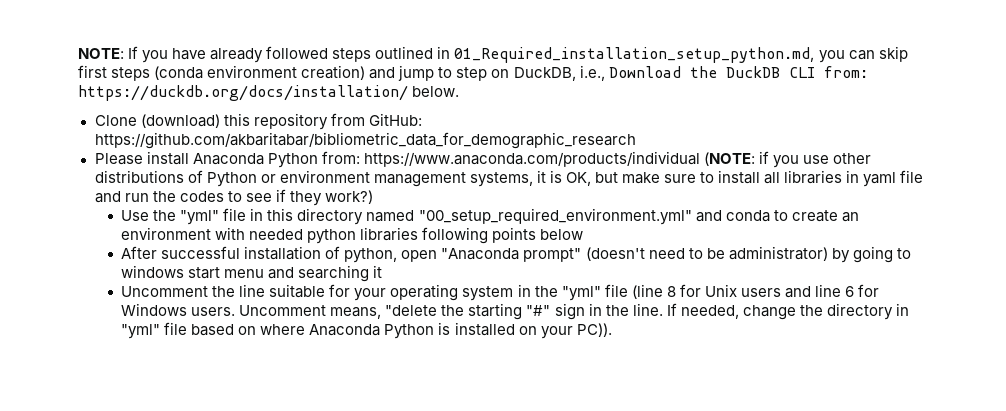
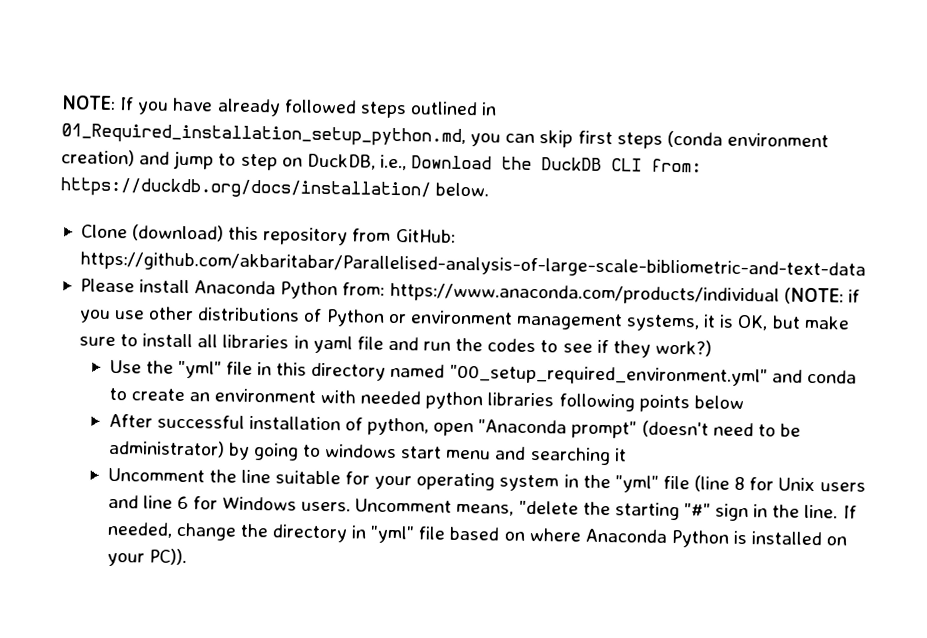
- Clone (download) this repository from GitHub: https://github.com/akbaritabar/bibliometric_data_for_demographic_research
+ Clone (download) this repository from GitHub: https://github.com/akbaritabar/Parallelised-analysis-of-large-scale-bibliometric-and-text-data

